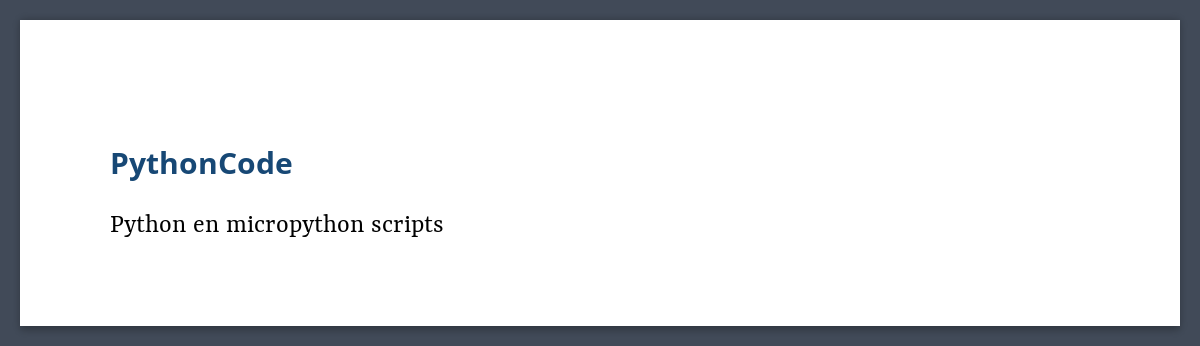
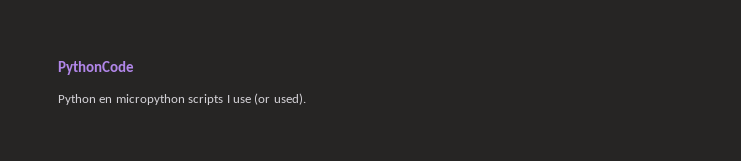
- Python en micropython scripts
+ Python en micropython scripts I use (or used).

